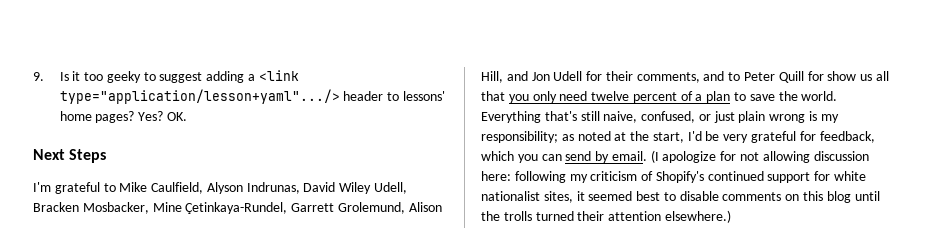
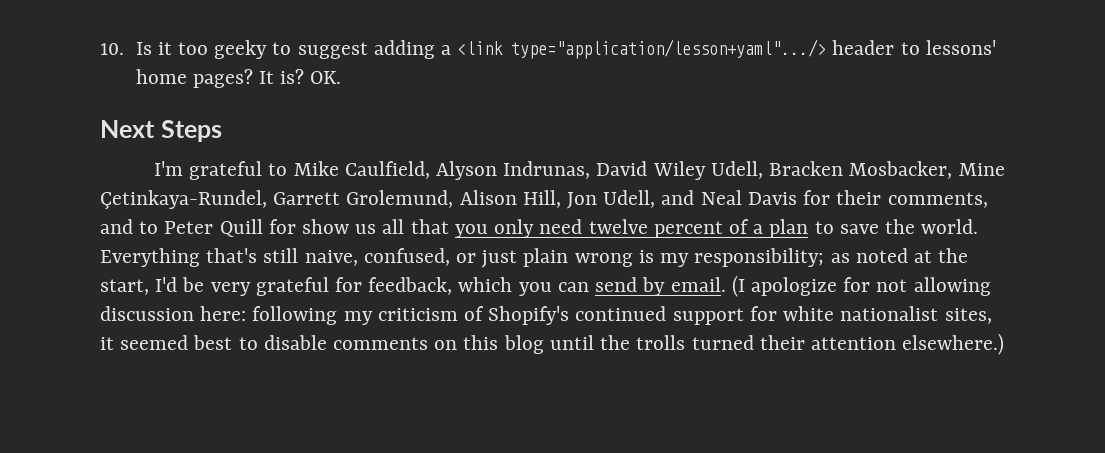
- 9. Is it too geeky to suggest adding a <link type="application/lesson+yaml".../> header to lessons' home pages?
+ 10. Is it too geeky to suggest adding a <link type="application/lesson+yaml".../> header to lessons' home pages?
- Yes?
+ It is?
- I'm grateful to Mike Caulfield, Alyson Indrunas, David Wiley Udell, Bracken Mosbacker, Mine Çetinkaya-Rundel, Garrett Grolemund, Alison Hill, and Jon Udell for their comments, and to Peter Quill for show us all that you only need twelve percent of a plan to save the world.
+ I'm grateful to Mike Caulfield, Alyson Indrunas, David Wiley Udell, Bracken Mosbacker, Mine Çetinkaya-Rundel, Garrett Grolemund, Alison Hill, Jon Udell, and Neal Davis for their comments, and to Peter Quill for show us all that you only need twelve percent of a plan to save the world.

